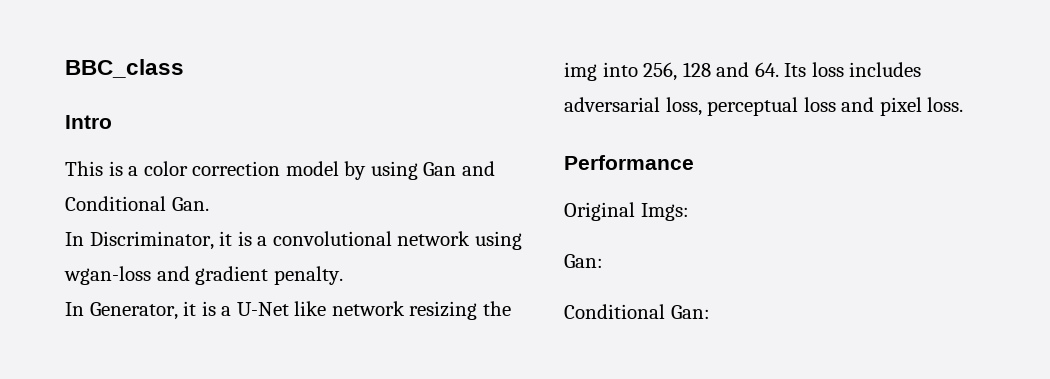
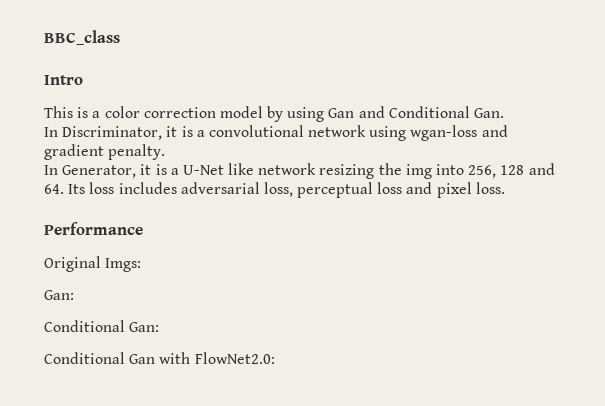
+ Conditional Gan with FlowNet2.0:

